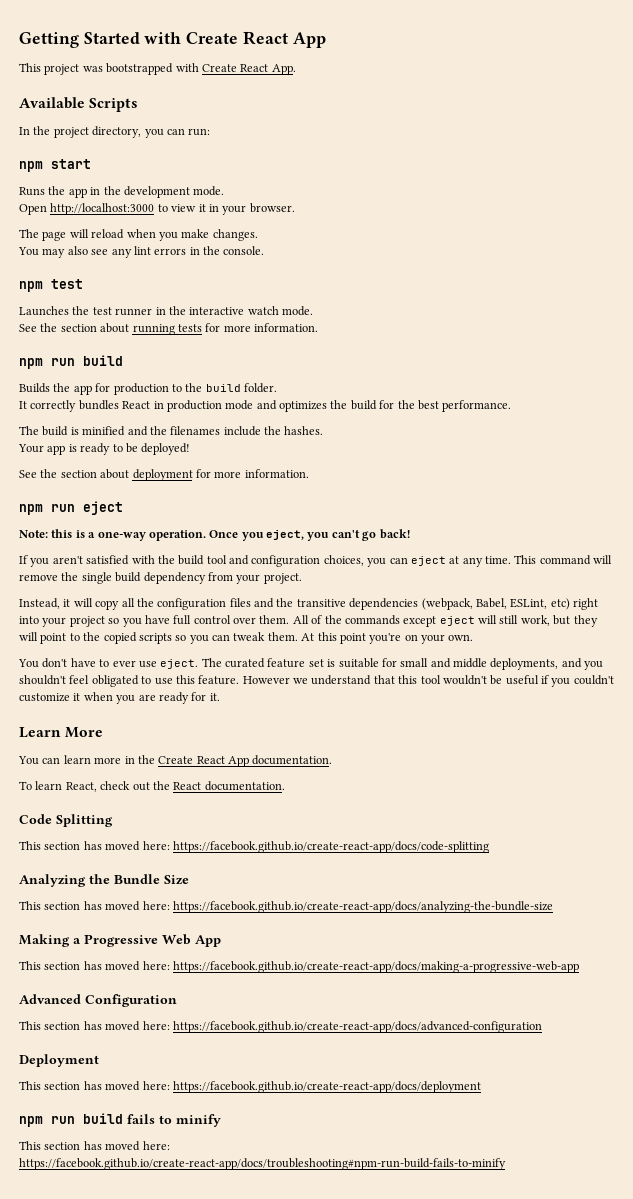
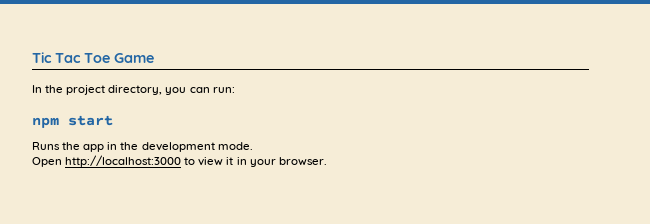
- Getting Started with Create React App
- This project was bootstrapped with Create React App.
- Available Scripts
+ Tic Tac Toe Game
- The page will reload when you make changes.
- You may also see any lint errors in the console.
- npm test
- Launches the test runner in the interactive watch mode.
- See the section about running tests for more information.
- npm run build
- Builds the app for production to the build folder.
- It correctly bundles React in production mode and optimizes the build for the best performance.
- The build is minified and the filenames include the hashes.
- Your app is ready to be deployed!
- See the section about deployment for more information.
- npm run eject
- Note: this is a one-way operation. Once you eject, you can't go back!
- If you aren't satisfied with the build tool and configuration choices, you can eject at any time. This command will remove the single build dependency from your project.
- Instead, it will copy all the configuration files and the transitive dependencies (webpack, Babel, ESLint, etc) right into your project so you have full control over them. All of the commands except eject will still work, but they will point to the copied scripts so you can tweak them. At this point you're on your own.
- You don't have to ever use eject. The curated feature set is suitable for small and middle deployments, and you shouldn't feel obligated to use this feature. However we understand that this tool wouldn't be useful if you couldn't customize it when you are ready for it.
- Learn More
- You can learn more in the Create React App documentation.
- To learn React, check out the React documentation.
- Code Splitting
- This section has moved here: https://facebook.github.io/create-react-app/docs/code-splitting
- Analyzing the Bundle Size
- This section has moved here: https://facebook.github.io/create-react-app/docs/analyzing-the-bundle-size
- Making a Progressive Web App
- This section has moved here: https://facebook.github.io/create-react-app/docs/making-a-progressive-web-app
- Advanced Configuration
- This section has moved here: https://facebook.github.io/create-react-app/docs/advanced-configuration
- Deployment
- This section has moved here: https://facebook.github.io/create-react-app/docs/deployment
- npm run build fails to minify
- This section has moved here: https://facebook.github.io/create-react-app/docs/troubleshooting#npm-run-build-fails-to-minify

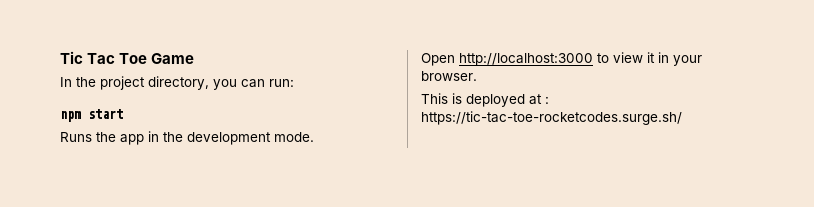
+ This is deployed at : https://tic-tac-toe-rocketcodes.surge.sh/

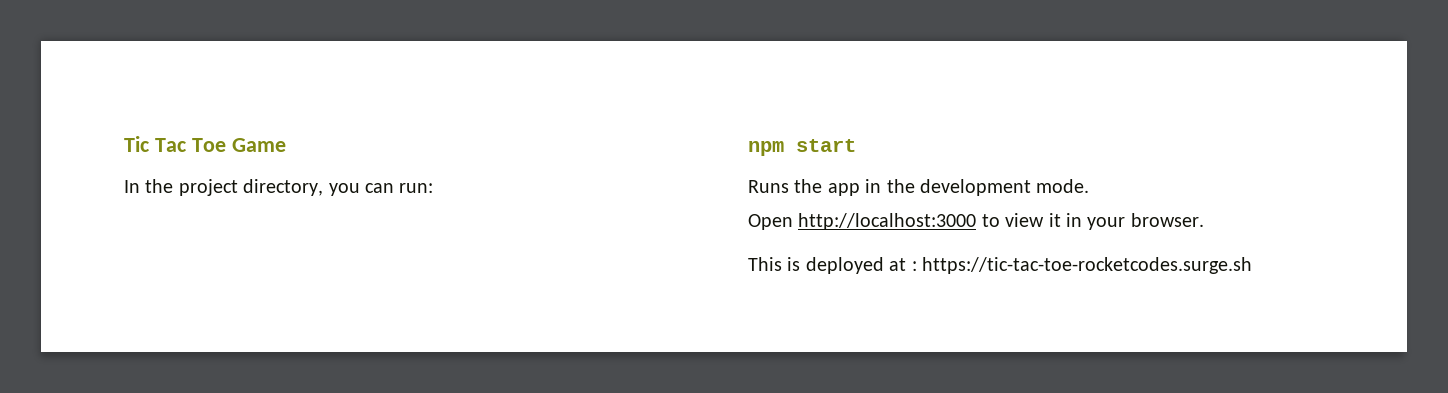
- This is deployed at : https://tic-tac-toe-rocketcodes.surge.sh/
+ This is deployed at : https://tic-tac-toe-rocketcodes.surge.sh

